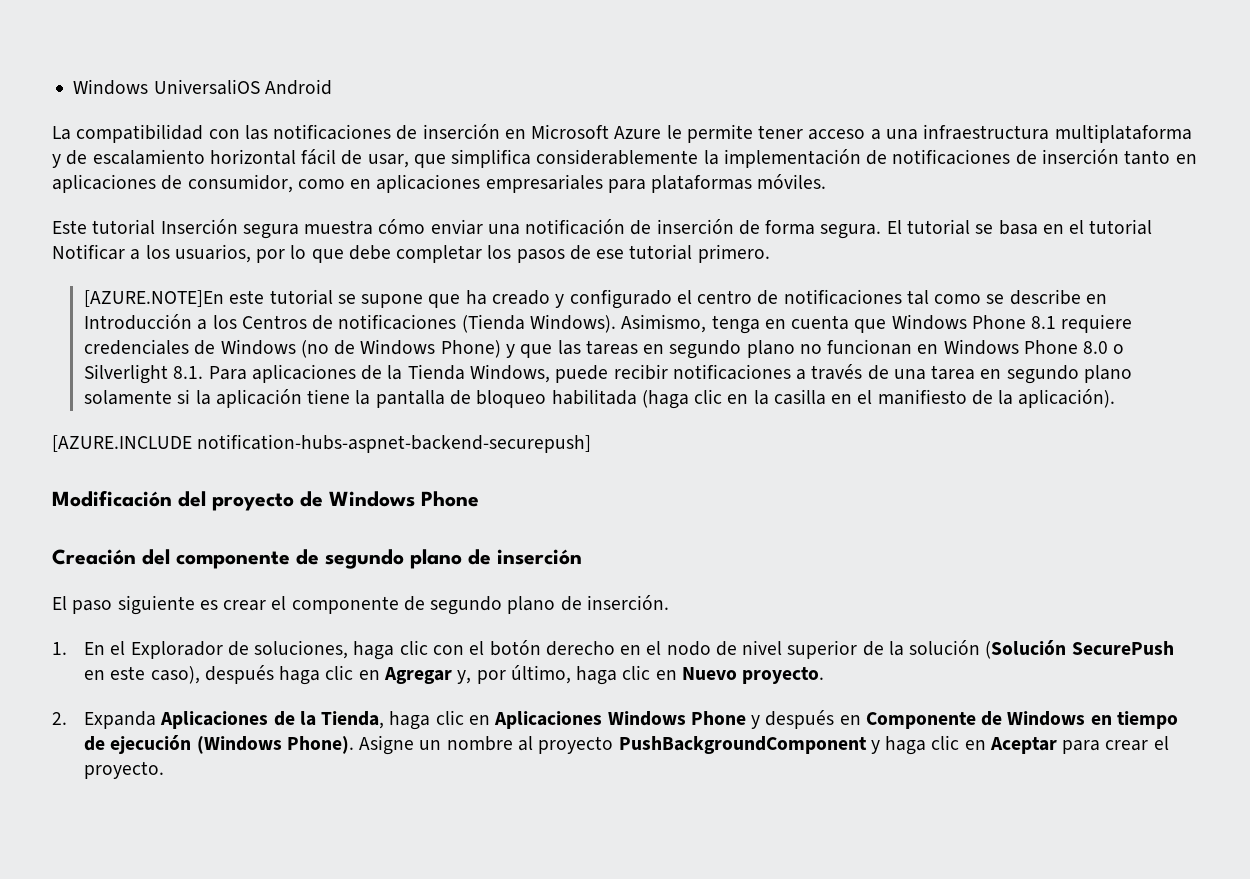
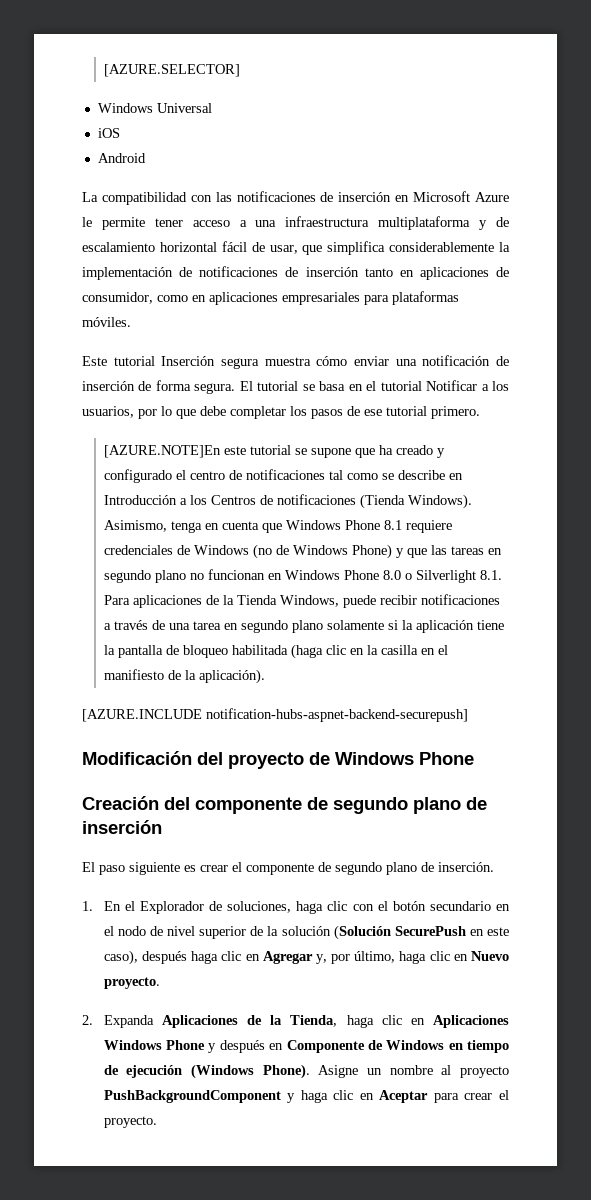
- Windows UniversaliOS Android
+ [AZURE.SELECTOR]
+ Windows Universal
+ iOS
+ Android
- 1. En el Explorador de soluciones, haga clic con el botón derecho en el nodo de nivel superior de la solución (Solución SecurePush en este caso), después haga clic en Agregar y, por último, haga clic en Nuevo proyecto.
+ 1. En el Explorador de soluciones, haga clic con el botón secundario en el nodo de nivel superior de la solución (Solución SecurePush en este caso), después haga clic en Agregar y, por último, haga clic en Nuevo proyecto.

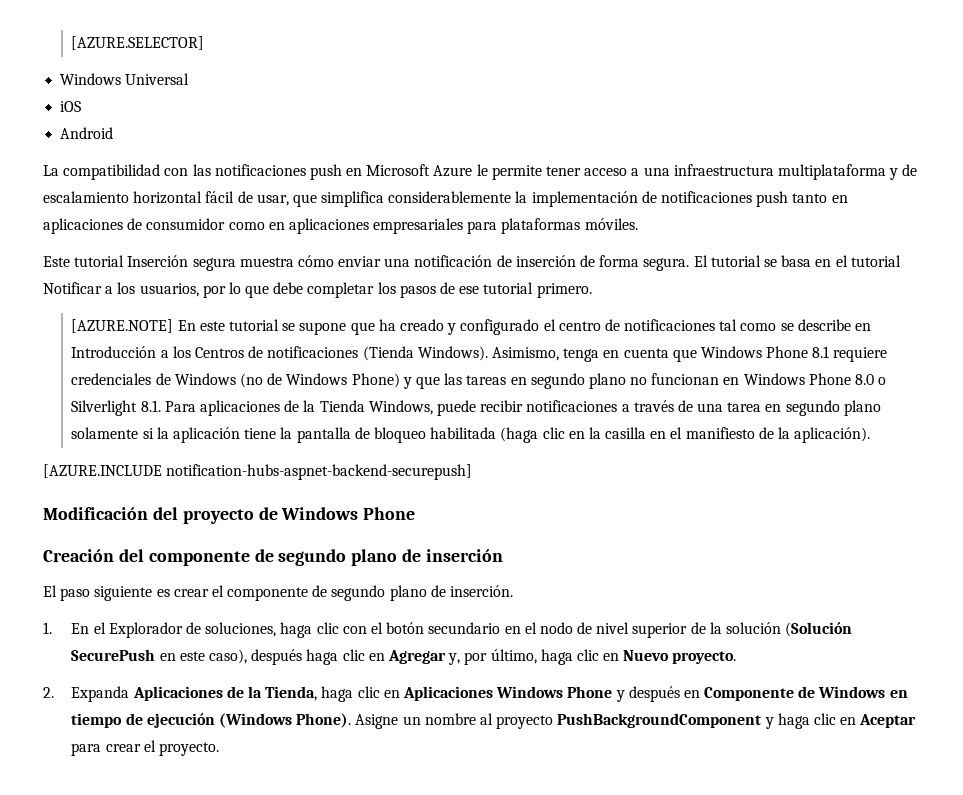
- La compatibilidad con las notificaciones de inserción en Microsoft Azure le permite tener acceso a una infraestructura multiplataforma y de escalamiento horizontal fácil de usar, que simplifica considerablemente la implementación de notificaciones de inserción tanto en aplicaciones de consumidor, como en aplicaciones empresariales para plataformas móviles.
+ La compatibilidad con las notificaciones push en Microsoft Azure le permite tener acceso a una infraestructura multiplataforma y de escalamiento horizontal fácil de usar, que simplifica considerablemente la implementación de notificaciones push tanto en aplicaciones de consumidor como en aplicaciones empresariales para plataformas móviles.
- [AZURE.NOTE]En este tutorial se supone que ha creado y configurado el centro de notificaciones tal como se describe en Introducción a los Centros de notificaciones (Tienda Windows).
+ [AZURE.NOTE] En este tutorial se supone que ha creado y configurado el centro de notificaciones tal como se describe en Introducción a los Centros de notificaciones (Tienda Windows).

